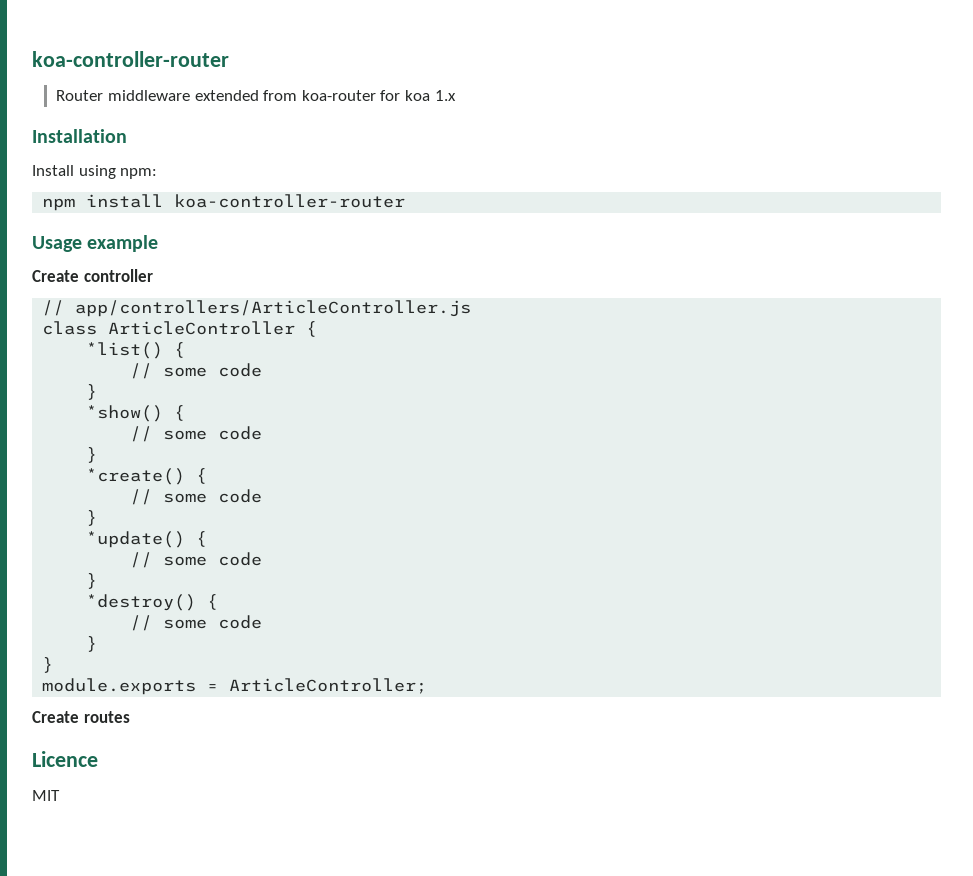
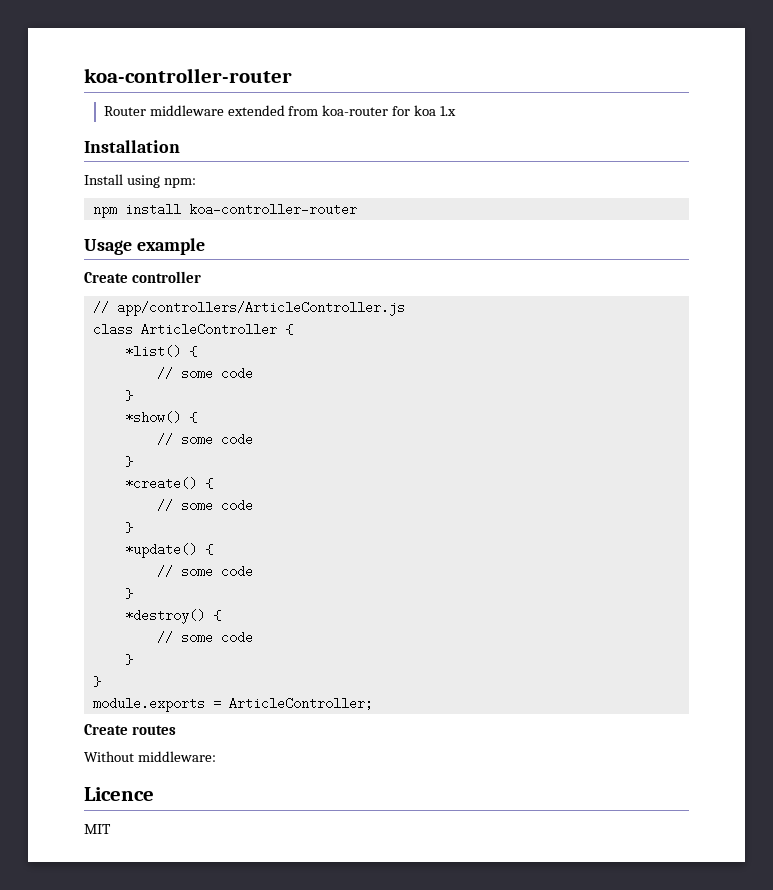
+ Without middleware:

